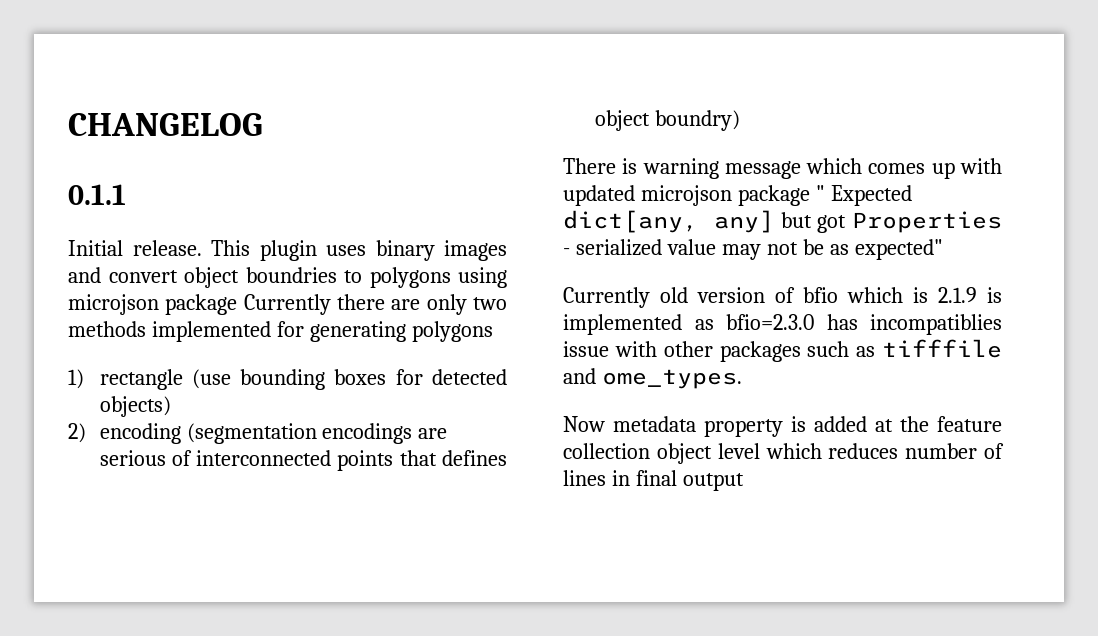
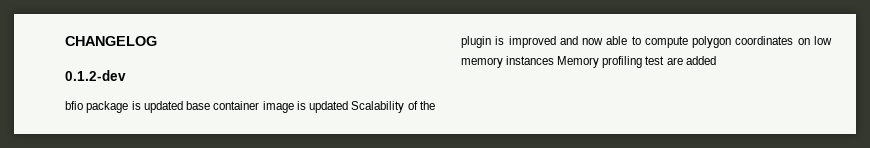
- 0.1.1
- Initial release. This plugin uses binary images and convert object boundries to polygons using microjson package Currently there are only two methods implemented for generating polygons
- 1) rectangle (use bounding boxes for detected objects)
- 2) encoding (segmentation encodings are serious of interconnected points that defines object boundry)
- There is warning message which comes up with updated microjson package " Expected dict[any, any] but got Properties - serialized value may not be as expected"
- Currently old version of bfio which is 2.1.9 is implemented as bfio=2.3.0 has incompatiblies issue with other packages such as tifffile and ome_types.
- Now metadata property is added at the feature collection object level which reduces number of lines in final output
+ 0.1.2-dev
+ bfio package is updated base container image is updated Scalability of the plugin is improved and now able to compute polygon coordinates on low memory instances Memory profiling test are added

